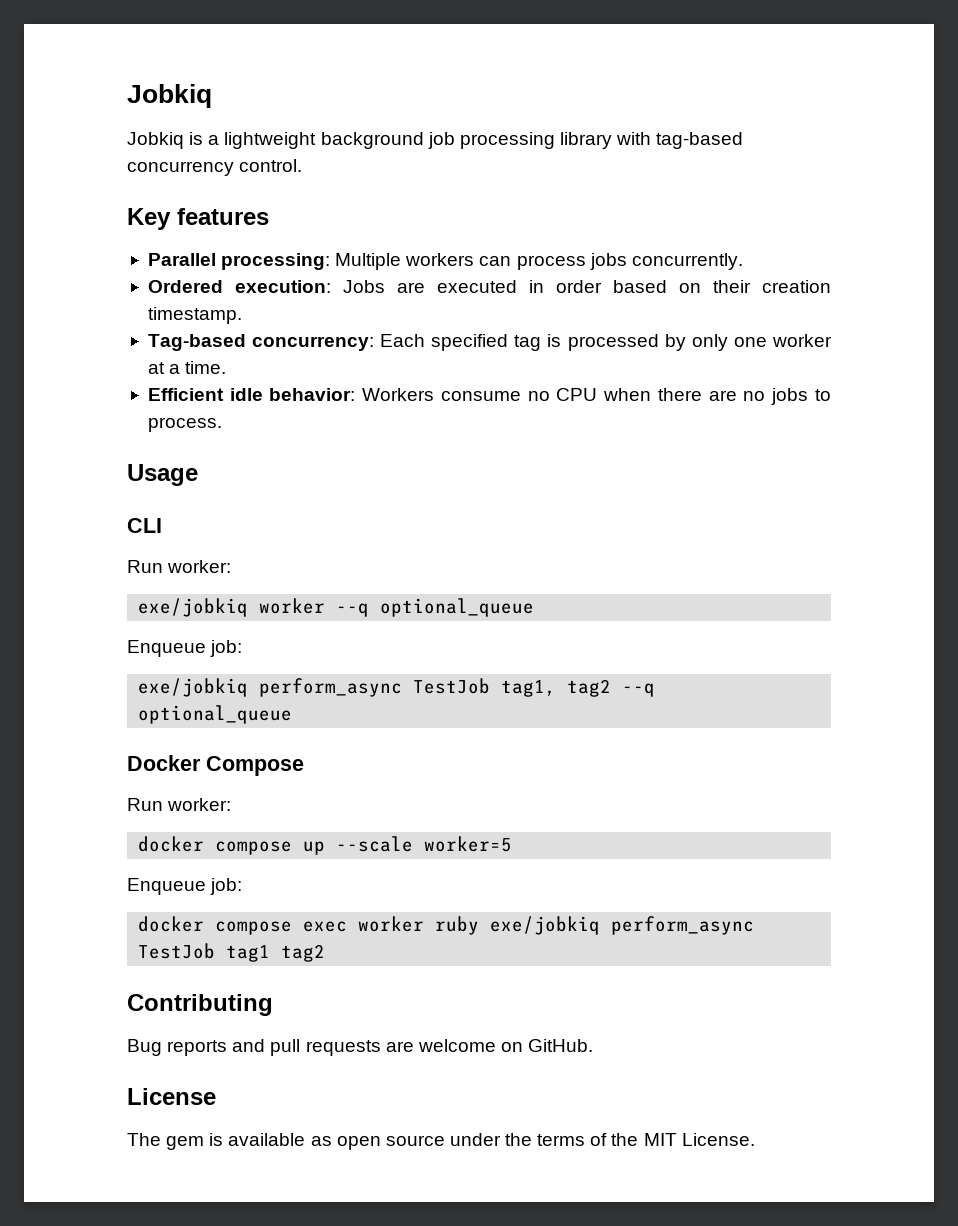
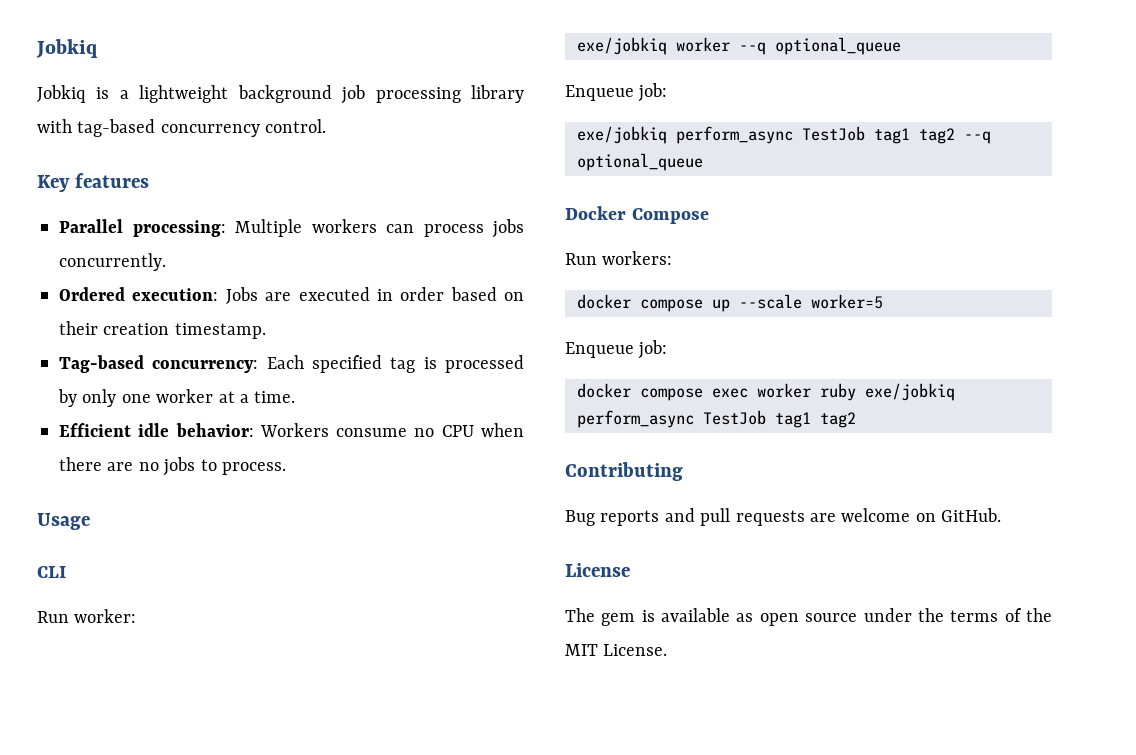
- exe/jobkiq perform_async TestJob tag1, tag2 --q optional_queue
+ exe/jobkiq perform_async TestJob tag1 tag2 --q optional_queue
  Docker Compose
- Run worker:
+ Run workers:

